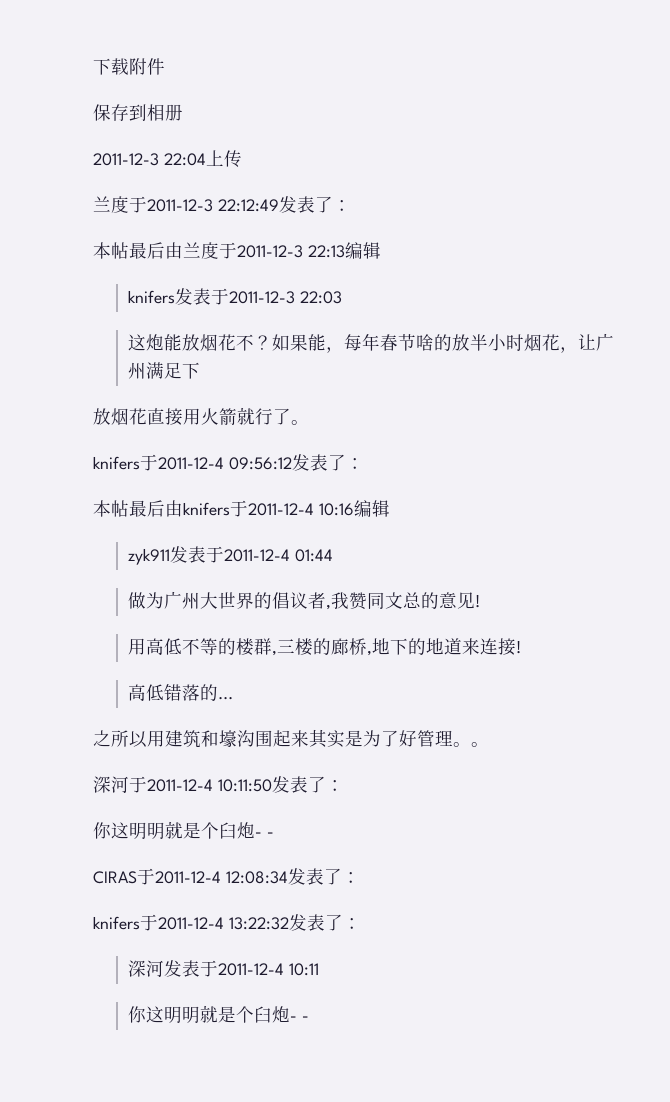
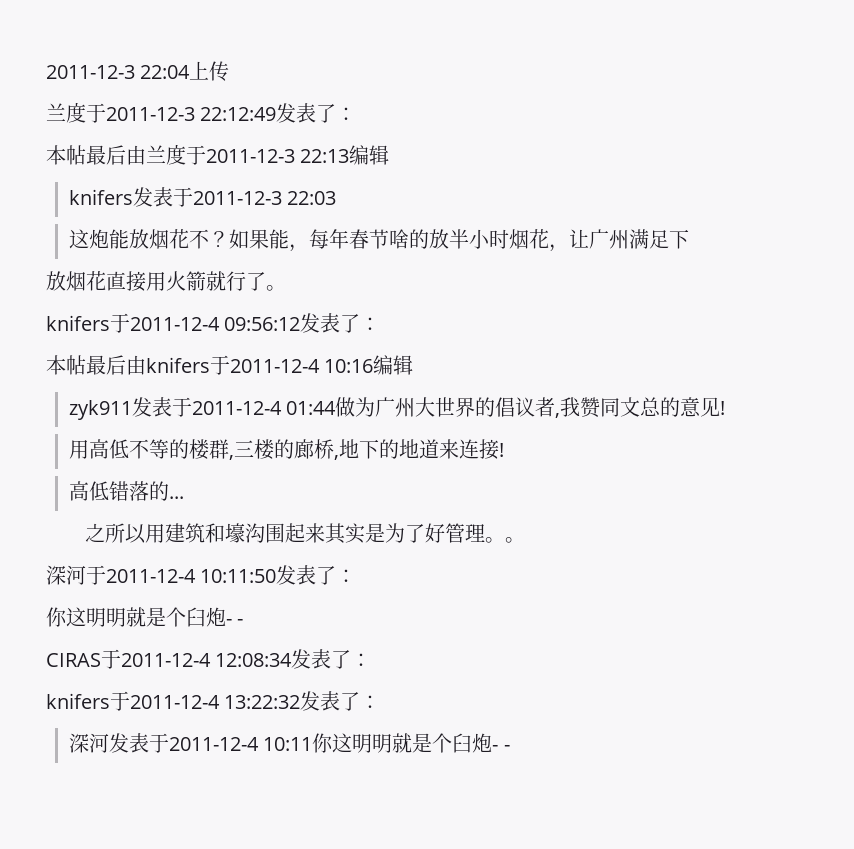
- 下载附件
- 保存到相册
- zyk911发表于2011-12-4 01:44
- 做为广州大世界的倡议者,我赞同文总的意见!
+ zyk911发表于2011-12-4 01:44做为广州大世界的倡议者,我赞同文总的意见!
- 深河发表于2011-12-4 10:11
- 你这明明就是个臼炮- -
+ 深河发表于2011-12-4 10:11你这明明就是个臼炮- -

